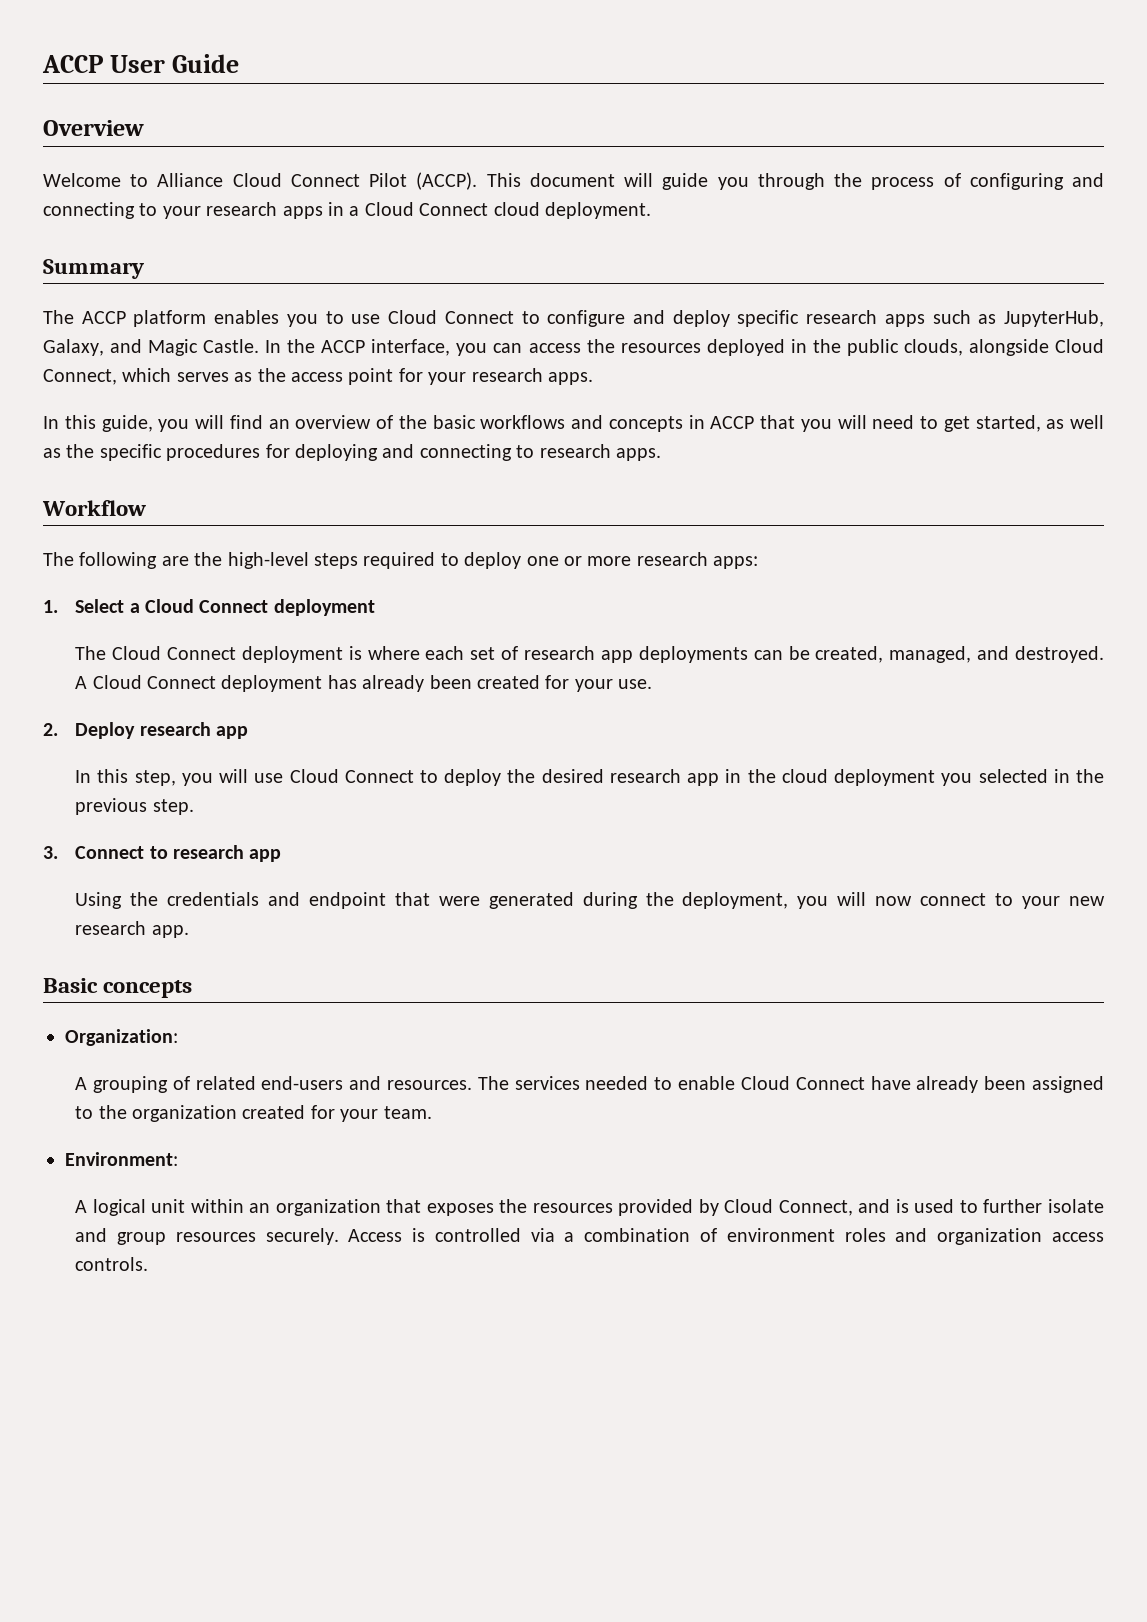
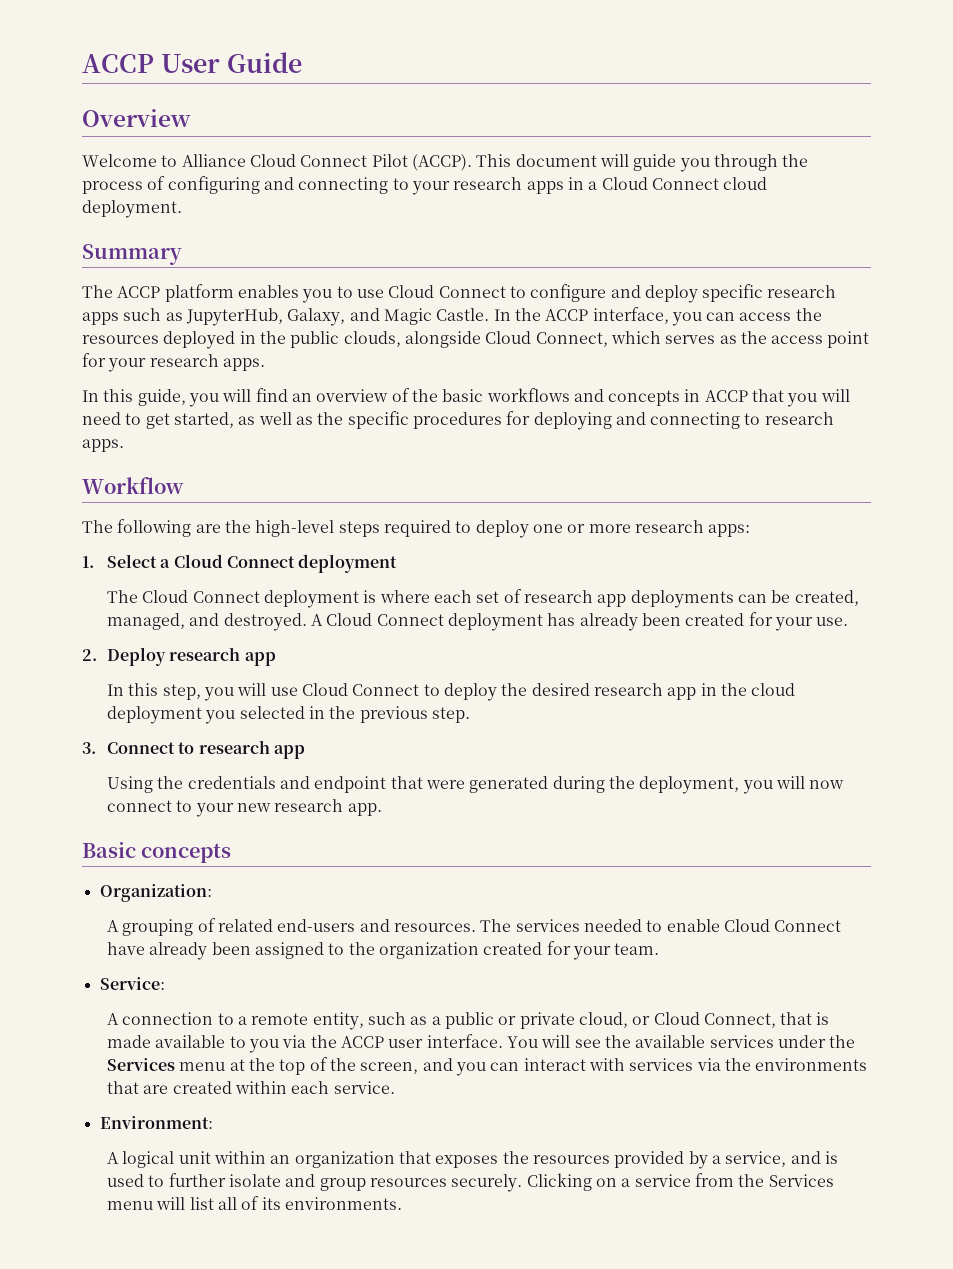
+ Service:
+ A connection to a remote entity, such as a public or private cloud, or Cloud Connect, that is made available to you via the ACCP user interface. You will see the available services under the Services menu at the top of the screen, and you can interact with services via the environments that are created within each service.
- A logical unit within an organization that exposes the resources provided by Cloud Connect, and is used to further isolate and group resources securely.
+ A logical unit within an organization that exposes the resources provided by a service, and is used to further isolate and group resources securely.
- Access is controlled via a combination of environment roles and organization access controls.
+ Clicking on a service from the Services menu will list all of its environments.

